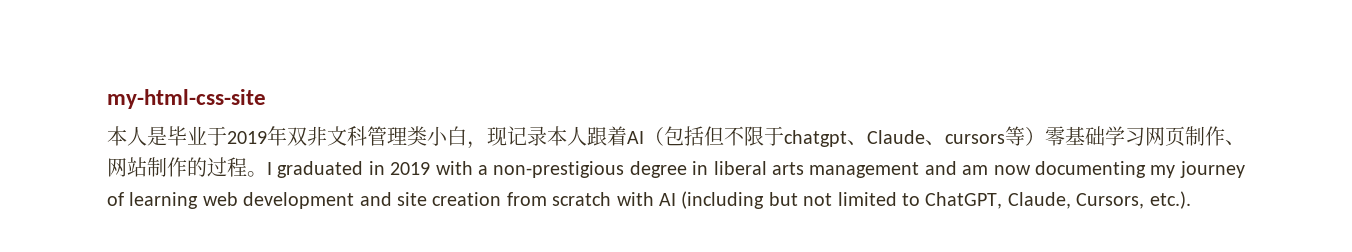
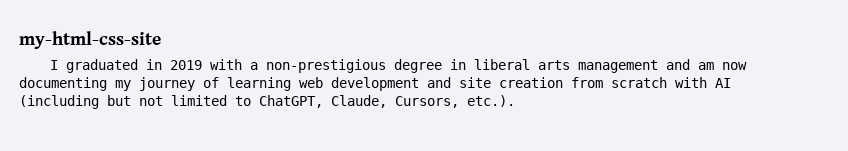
- 本人是毕业于2019年双非文科管理类小白，现记录本人跟着AI（包括但不限于chatgpt、Claude、cursors等）零基础学习网页制作、网站制作的过程。

